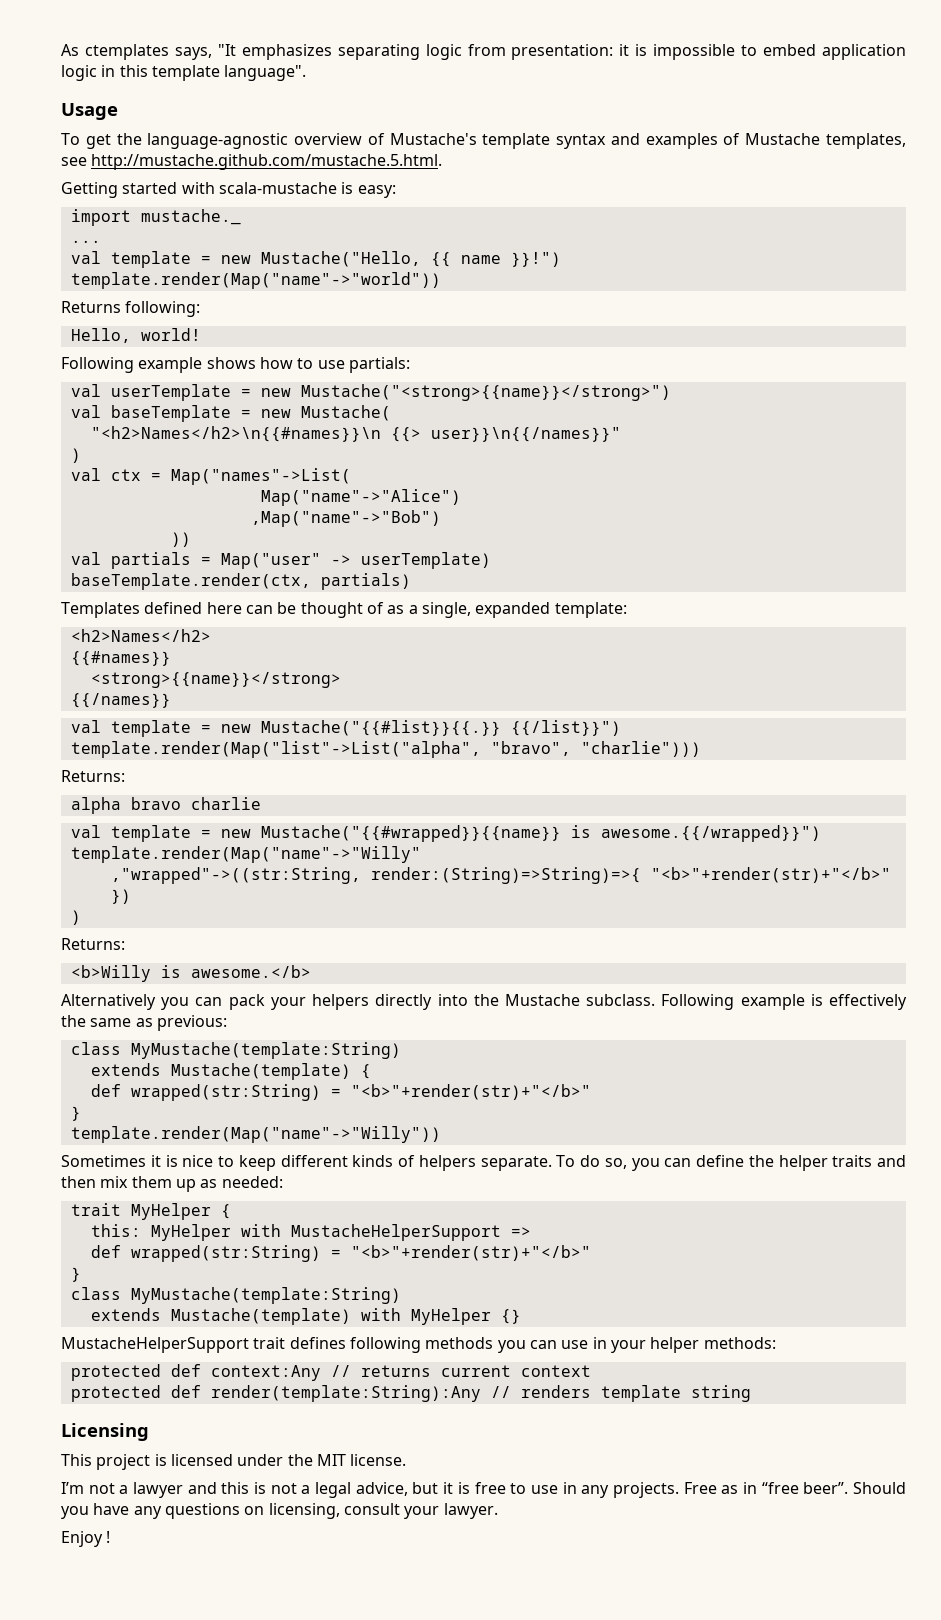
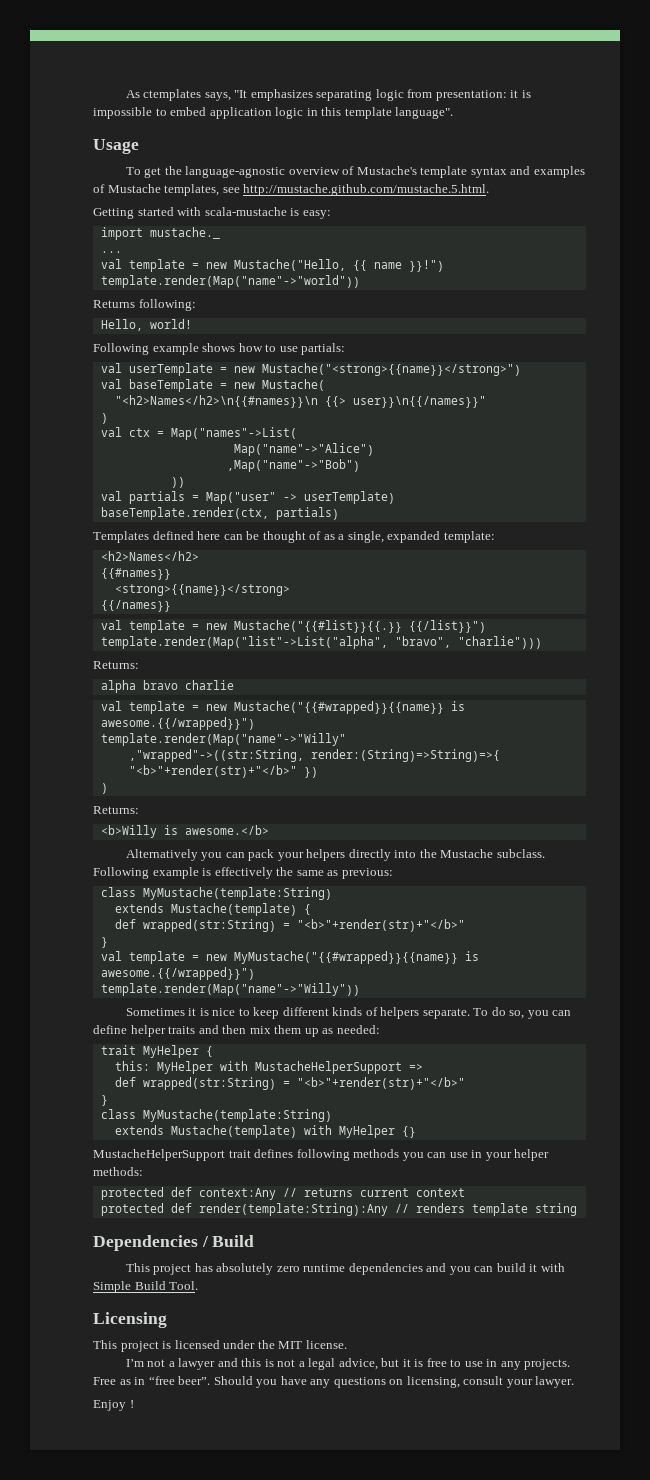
+ val template = new MyMustache("{{#wrapped}}{{name}} is awesome.{{/wrapped}}")
- To do so, you can define the helper traits and then mix them up as needed:
+ To do so, you can define helper traits and then mix them up as needed:
+ Dependencies / Build
+ This project has absolutely zero runtime dependencies and you can build it with Simple Build Tool.

